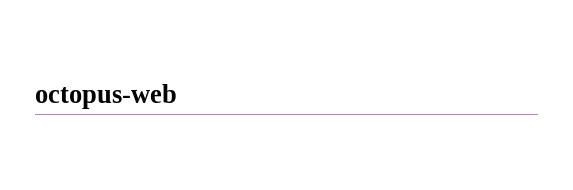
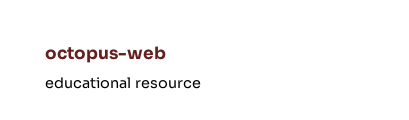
+ educational resource

